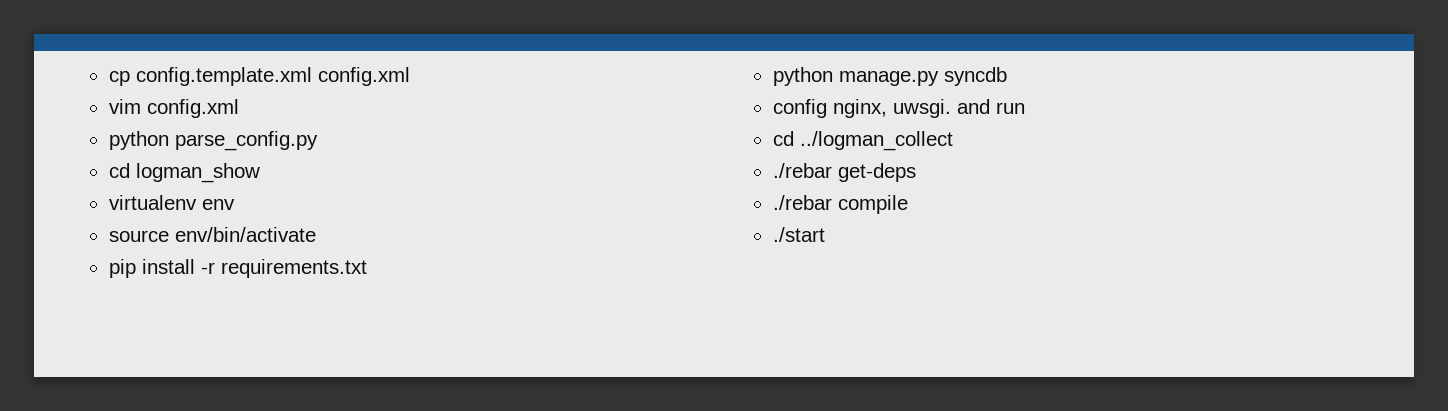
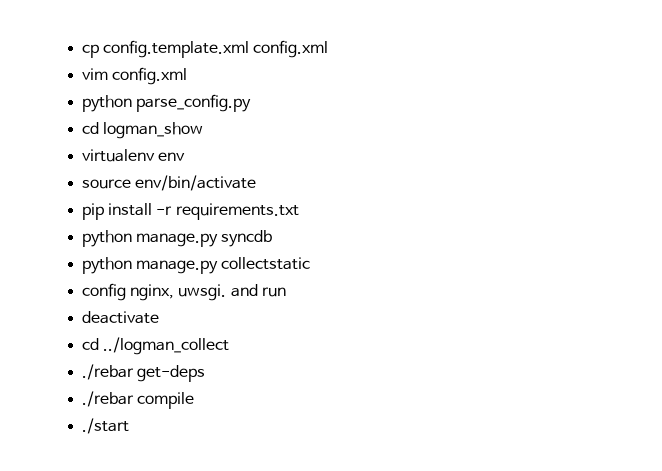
+ python manage.py collectstatic
+ deactivate

